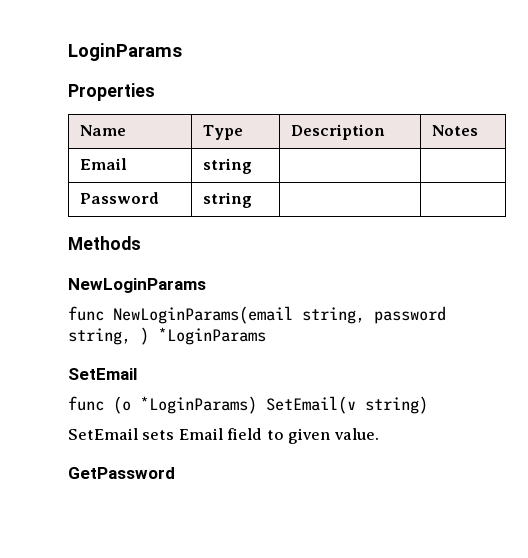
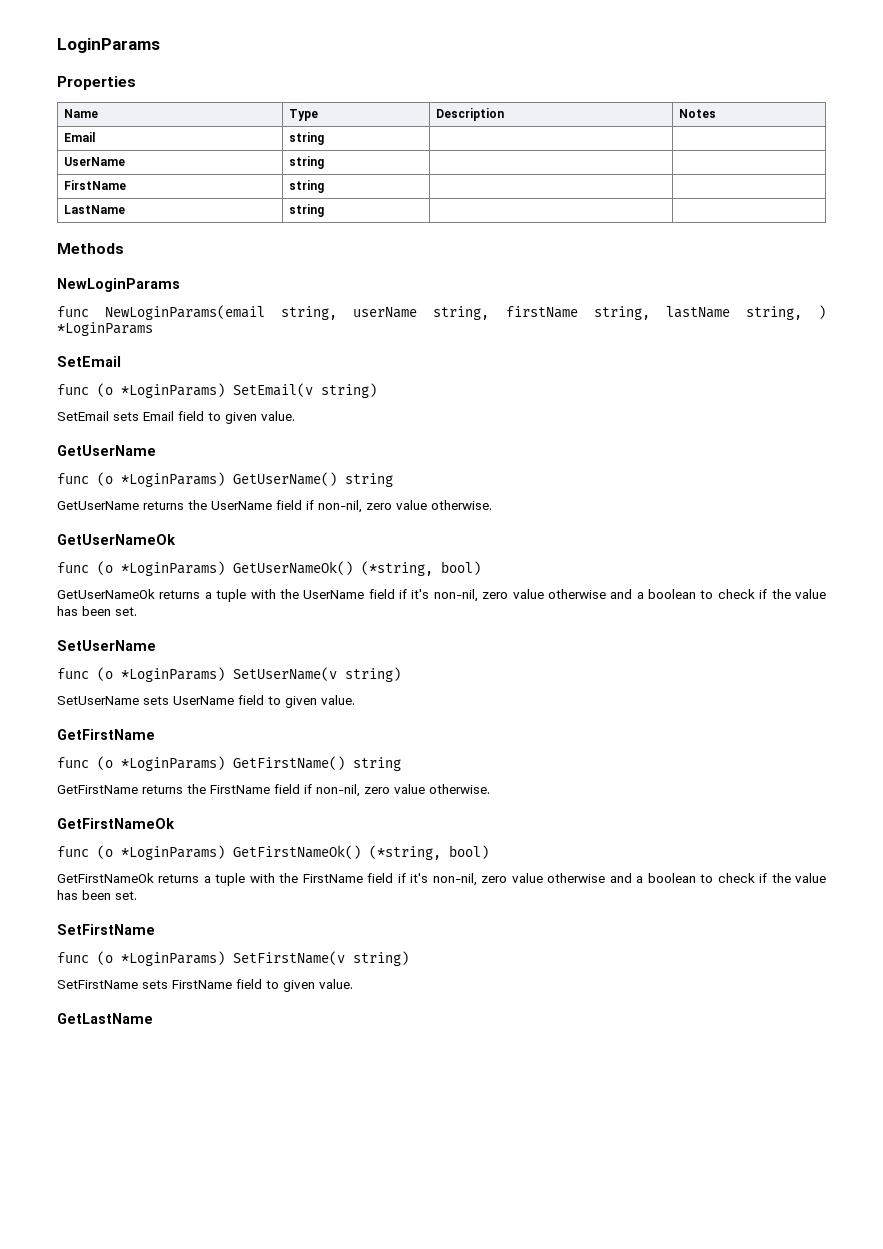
- Password | string | |
+ UserName | string | |
+ FirstName | string | |
+ LastName | string | |
- func NewLoginParams(email string, password string, ) *LoginParams
+ func NewLoginParams(email string, userName string, firstName string, lastName string, ) *LoginParams
  SetEmail sets Email field to given value.
- GetPassword
+ GetUserName
+ func (o *LoginParams) GetUserName() string
+ GetUserName returns the UserName field if non-nil, zero value otherwise.
+ GetUserNameOk
+ func (o *LoginParams) GetUserNameOk() (*string, bool)
+ GetUserNameOk returns a tuple with the UserName field if it's non-nil, zero value otherwise and a boolean to check if the value has been set.
+ SetUserName
+ func (o *LoginParams) SetUserName(v string)
+ SetUserName sets UserName field to given value.
+ GetFirstName
+ func (o *LoginParams) GetFirstName() string
+ GetFirstName returns the FirstName field if non-nil, zero value otherwise.
+ GetFirstNameOk
+ func (o *LoginParams) GetFirstNameOk() (*string, bool)
+ GetFirstNameOk returns a tuple with the FirstName field if it's non-nil, zero value otherwise and a boolean to check if the value has been set.
+ SetFirstName
+ func (o *LoginParams) SetFirstName(v string)
+ SetFirstName sets FirstName field to given value.
+ GetLastName

